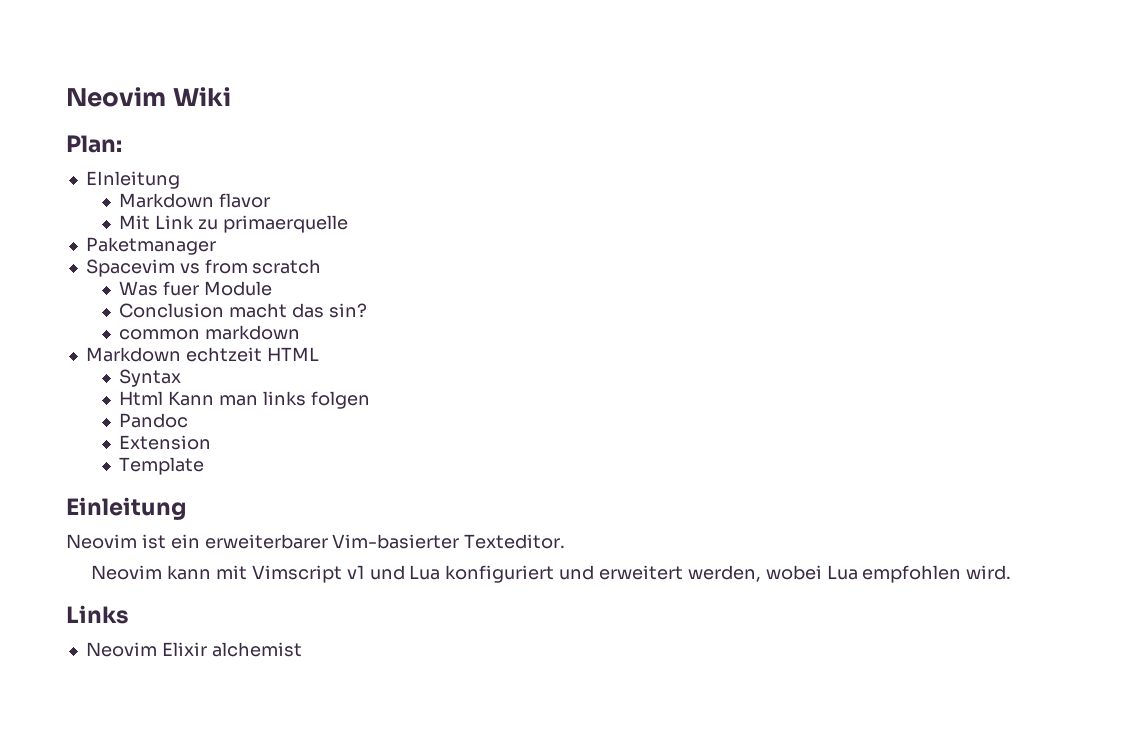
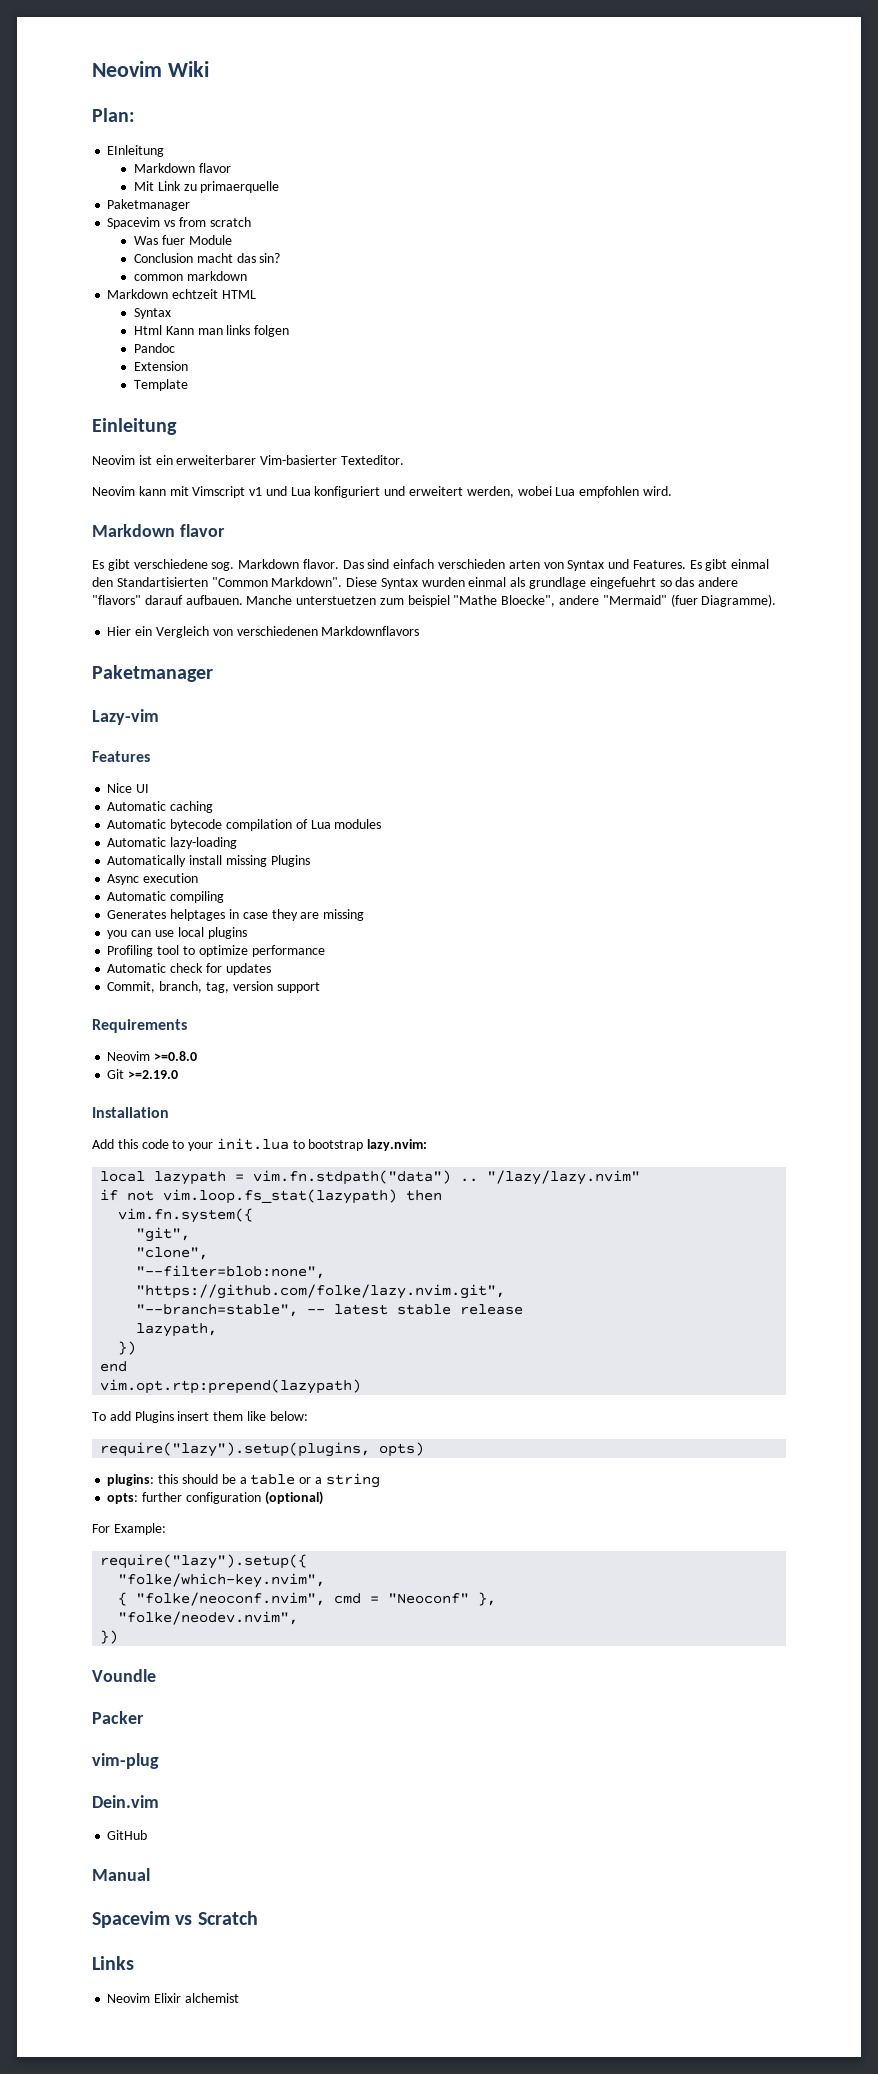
  Neovim kann mit Vimscript v1 und Lua konfiguriert und erweitert werden, wobei Lua empfohlen wird.
+ Markdown flavor
+ Es gibt verschiedene sog. Markdown flavor. Das sind einfach verschieden arten von Syntax und Features. Es gibt einmal den Standartisierten "Common Markdown". Diese Syntax wurden einmal als grundlage eingefuehrt so das andere "flavors" darauf aufbauen. Manche unterstuetzen zum beispiel "Mathe Bloecke", andere "Mermaid" (fuer Diagramme).
+ Hier ein Vergleich von verschiedenen Markdownflavors
+ Paketmanager
+ Lazy-vim
+ Features
+ Nice UI
+ Automatic caching
+ Automatic bytecode compilation of Lua modules
+ Automatic lazy-loading
+ Automatically install missing Plugins
+ Async execution
+ Automatic compiling
+ Generates helptages in case they are missing
+ you can use local plugins
+ Profiling tool to optimize performance
+ Automatic check for updates
+ Commit, branch, tag, version support
+ Requirements
+ Neovim >=0.8.0
+ Git >=2.19.0
+ Installation
+ Add this code to your init.lua to bootstrap lazy.nvim:
+ local lazypath = vim.fn.stdpath("data") .. "/lazy/lazy.nvim"
+ if not vim.loop.fs_stat(lazypath) then
+ vim.fn.system({
+ "git",
+ "clone",
+ "--filter=blob:none",
+ "https://github.com/folke/lazy.nvim.git",
+ "--branch=stable", -- latest stable release
+ lazypath,
+ })
+ end
+ vim.opt.rtp:prepend(lazypath)
+ To add Plugins insert them like below:
+ require("lazy").setup(plugins, opts)
+ plugins: this should be a table or a string
+ opts: further configuration (optional)
+ For Example:
+ require("lazy").setup({
+ "folke/which-key.nvim",
+ { "folke/neoconf.nvim", cmd = "Neoconf" },
+ "folke/neodev.nvim",
+ })
+ Voundle
+ Packer
+ vim-plug
+ Dein.vim
+ GitHub
+ Manual
+ Spacevim vs Scratch

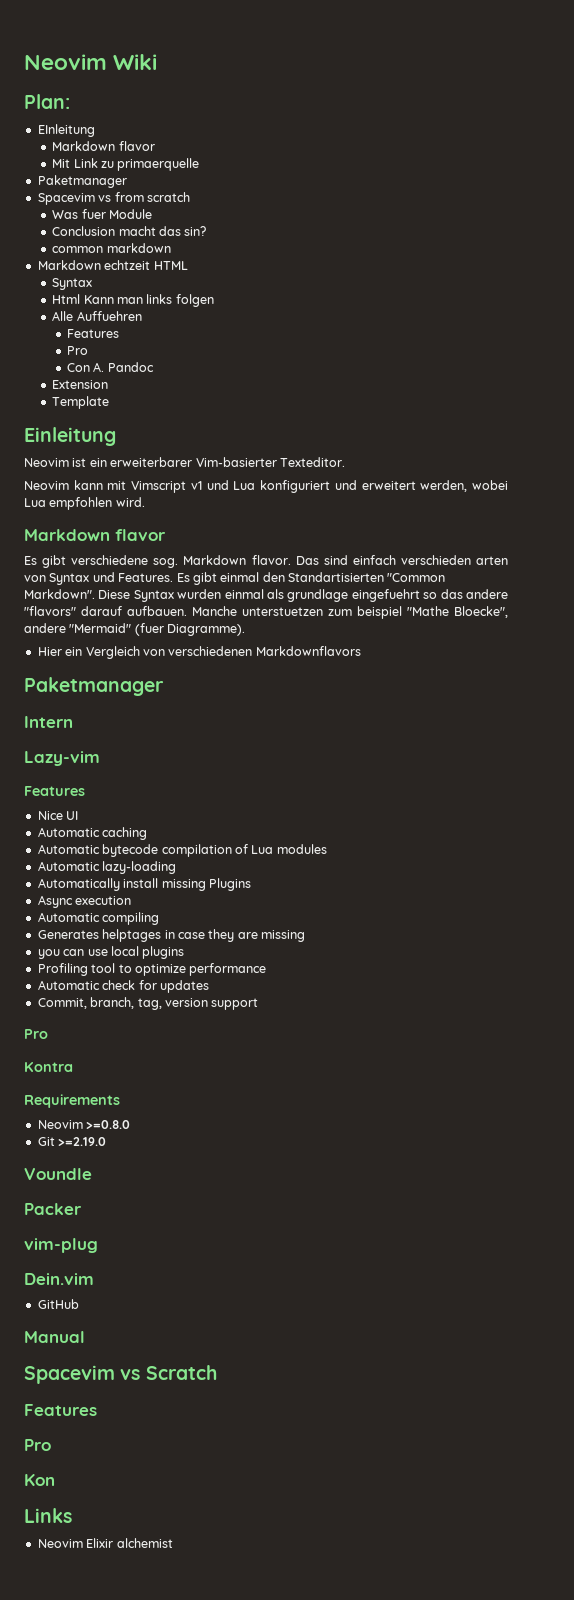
- Pandoc
+ Alle Auffuehren
+ Features
+ Pro
+ Con A. Pandoc
+ Intern
  Commit, branch, tag, version support
+ Pro
+ Kontra
- Installation
- Add this code to your init.lua to bootstrap lazy.nvim:
- local lazypath = vim.fn.stdpath("data") .. "/lazy/lazy.nvim"
- if not vim.loop.fs_stat(lazypath) then
- vim.fn.system({
- "git",
- "clone",
- "--filter=blob:none",
- "https://github.com/folke/lazy.nvim.git",
- "--branch=stable", -- latest stable release
- lazypath,
- })
- end
- vim.opt.rtp:prepend(lazypath)
- To add Plugins insert them like below:
- require("lazy").setup(plugins, opts)
- plugins: this should be a table or a string
- opts: further configuration (optional)
- For Example:
- require("lazy").setup({
- "folke/which-key.nvim",
- { "folke/neoconf.nvim", cmd = "Neoconf" },
- "folke/neodev.nvim",
- })
  Spacevim vs Scratch
+ Features
+ Pro
+ Kon

